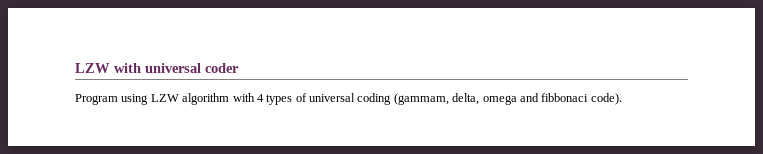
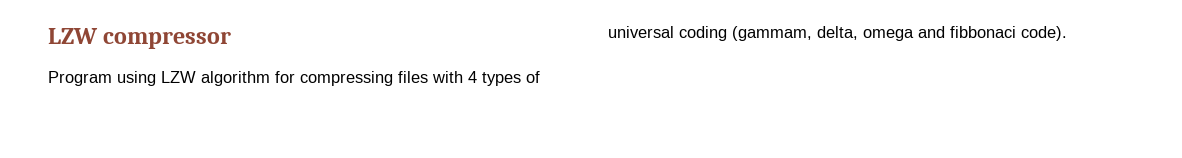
- LZW with universal coder
+ LZW compressor
- Program using LZW algorithm with 4 types of universal coding (gammam, delta, omega and fibbonaci code).
+ Program using LZW algorithm for compressing files with 4 types of universal coding (gammam, delta, omega and fibbonaci code).

